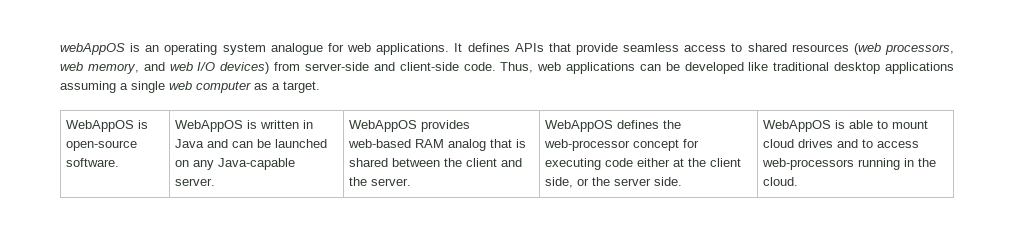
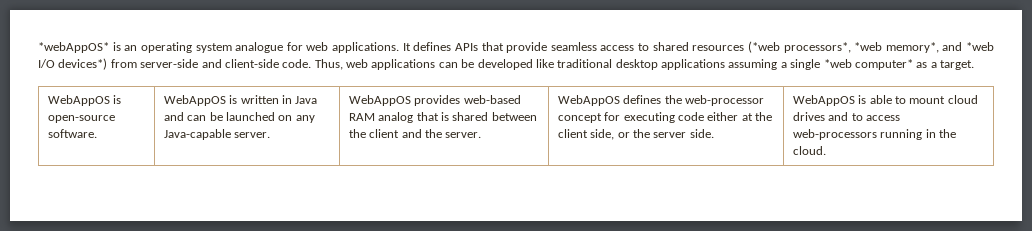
- webAppOS is an operating system analogue for web applications.
+ *webAppOS* is an operating system analogue for web applications.
- It defines APIs that provide seamless access to shared resources (web processors, web memory, and web I/O devices) from server-side and client-side code.
+ It defines APIs that provide seamless access to shared resources (*web processors*, *web memory*, and *web I/O devices*) from server-side and client-side code.
- Thus, web applications can be developed like traditional desktop applications assuming a single web computer as a target.
+ Thus, web applications can be developed like traditional desktop applications assuming a single *web computer* as a target.

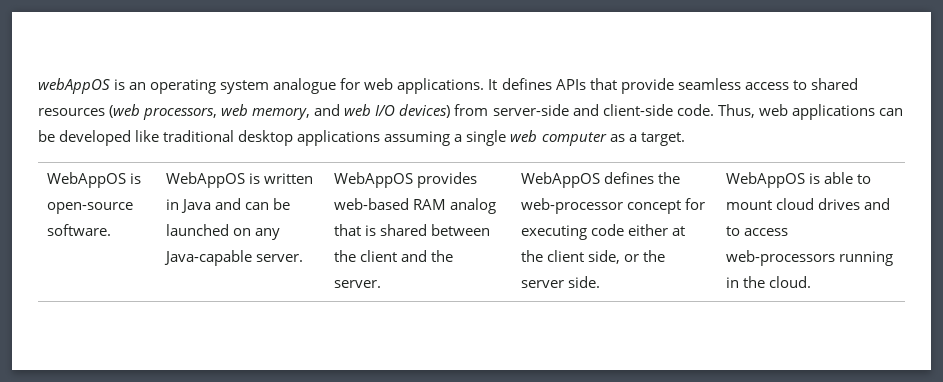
- *webAppOS* is an operating system analogue for web applications.
+ webAppOS is an operating system analogue for web applications.
- It defines APIs that provide seamless access to shared resources (*web processors*, *web memory*, and *web I/O devices*) from server-side and client-side code.
+ It defines APIs that provide seamless access to shared resources (web processors, web memory, and web I/O devices) from server-side and client-side code.
- Thus, web applications can be developed like traditional desktop applications assuming a single *web computer* as a target.
+ Thus, web applications can be developed like traditional desktop applications assuming a single web computer as a target.

